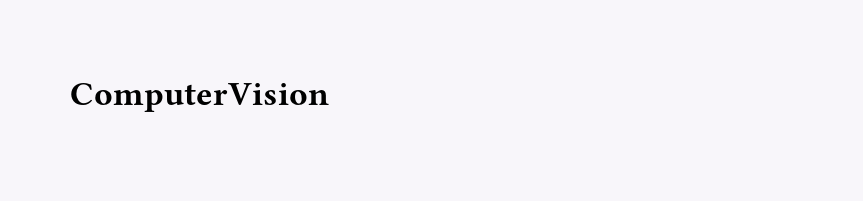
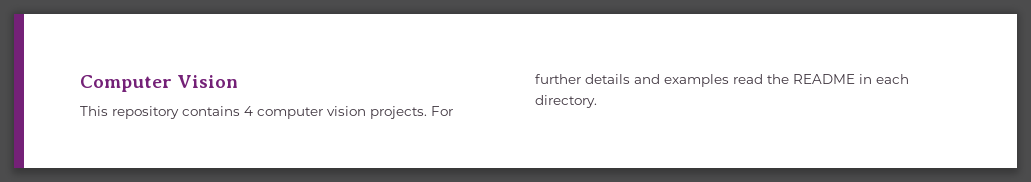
- ComputerVision
+ Computer Vision
+ This repository contains 4 computer vision projects. For further details and examples read the README in each directory.

